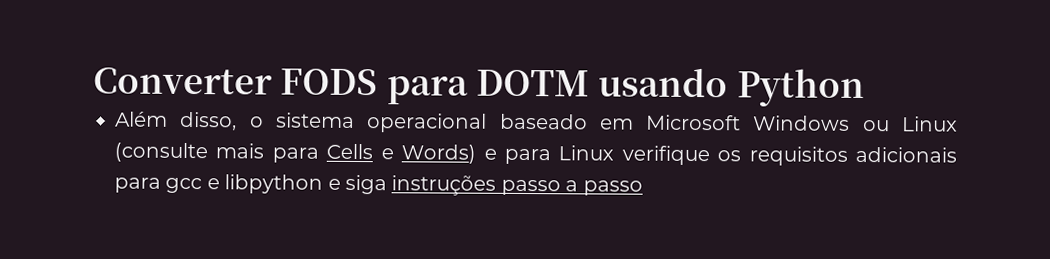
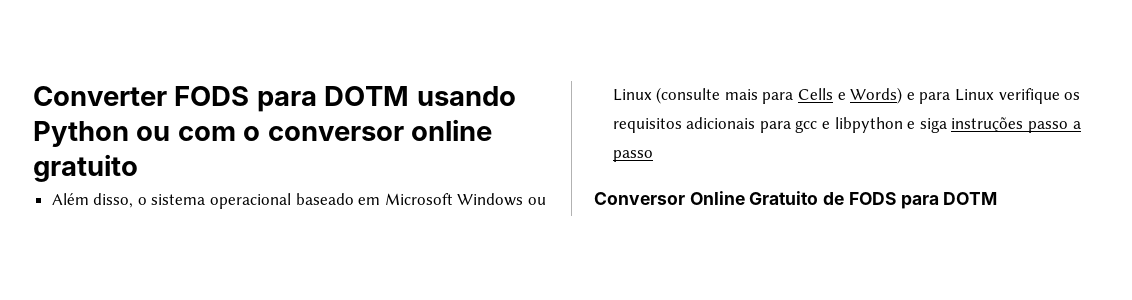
- Converter FODS para DOTM usando Python
+ Converter FODS para DOTM usando Python ou com o conversor online gratuito
+ Conversor Online Gratuito de FODS para DOTM

